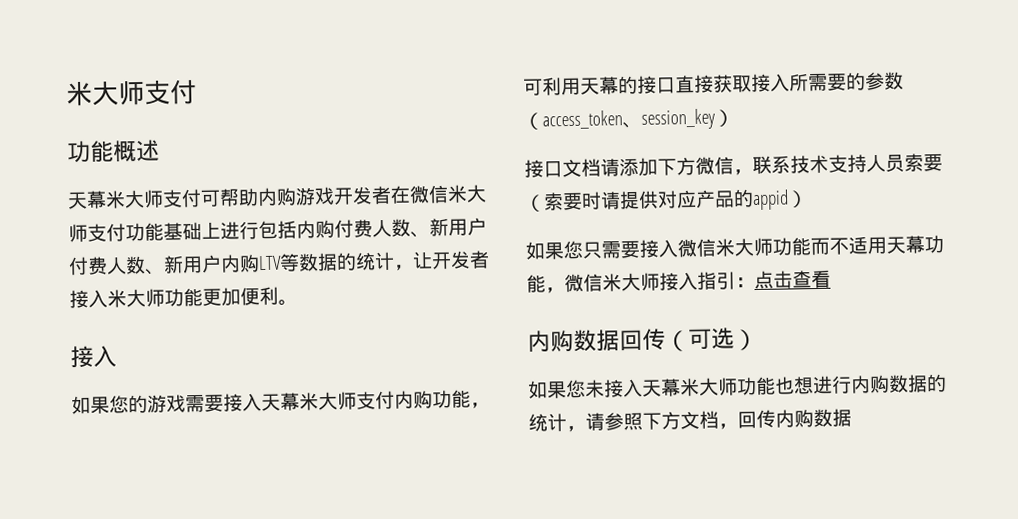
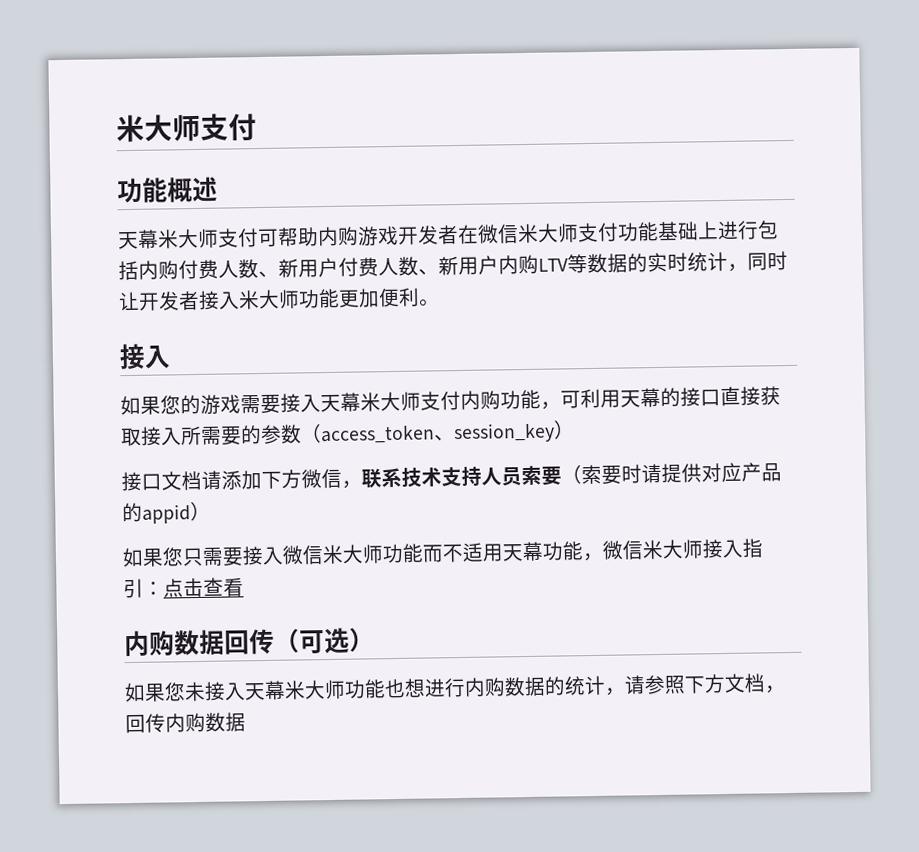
- 天幕米大师支付可帮助内购游戏开发者在微信米大师支付功能基础上进行包括内购付费人数、新用户付费人数、新用户内购LTV等数据的统计，让开发者接入米大师功能更加便利。
+ 天幕米大师支付可帮助内购游戏开发者在微信米大师支付功能基础上进行包括内购付费人数、新用户付费人数、新用户内购LTV等数据的实时统计，同时让开发者接入米大师功能更加便利。

